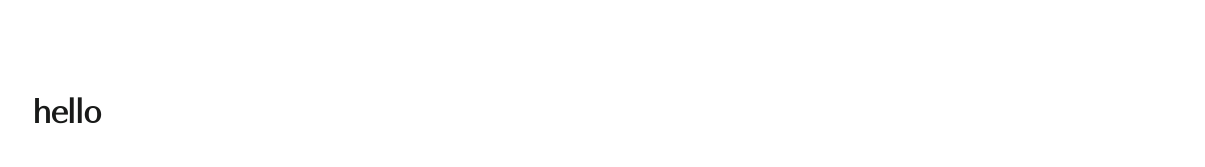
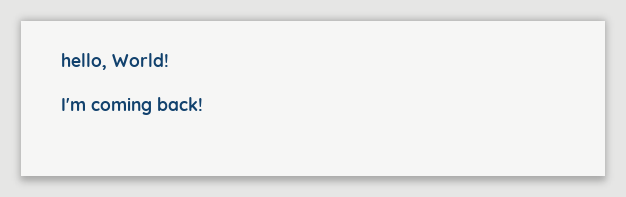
- hello
+ hello, World!
+ I'm coming back!

